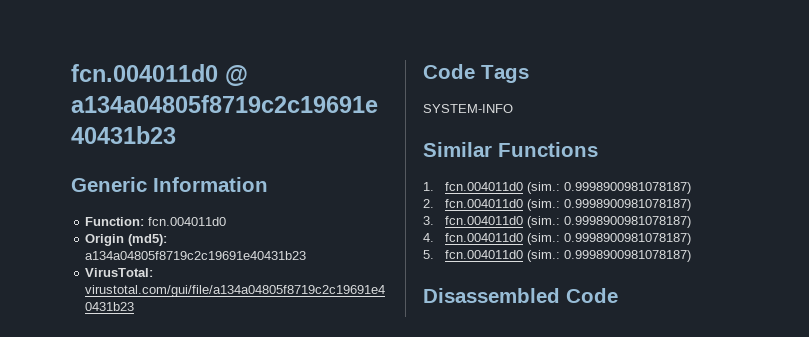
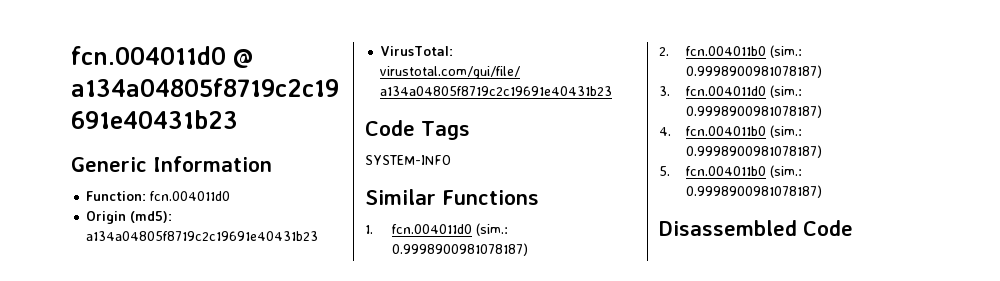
- 2. fcn.004011d0 (sim.: 0.9998900981078187)
+ 2. fcn.004011b0 (sim.: 0.9998900981078187)
- 4. fcn.004011d0 (sim.: 0.9998900981078187)
+ 4. fcn.004011b0 (sim.: 0.9998900981078187)
- 5. fcn.004011d0 (sim.: 0.9998900981078187)
+ 5. fcn.004011b0 (sim.: 0.9998900981078187)

